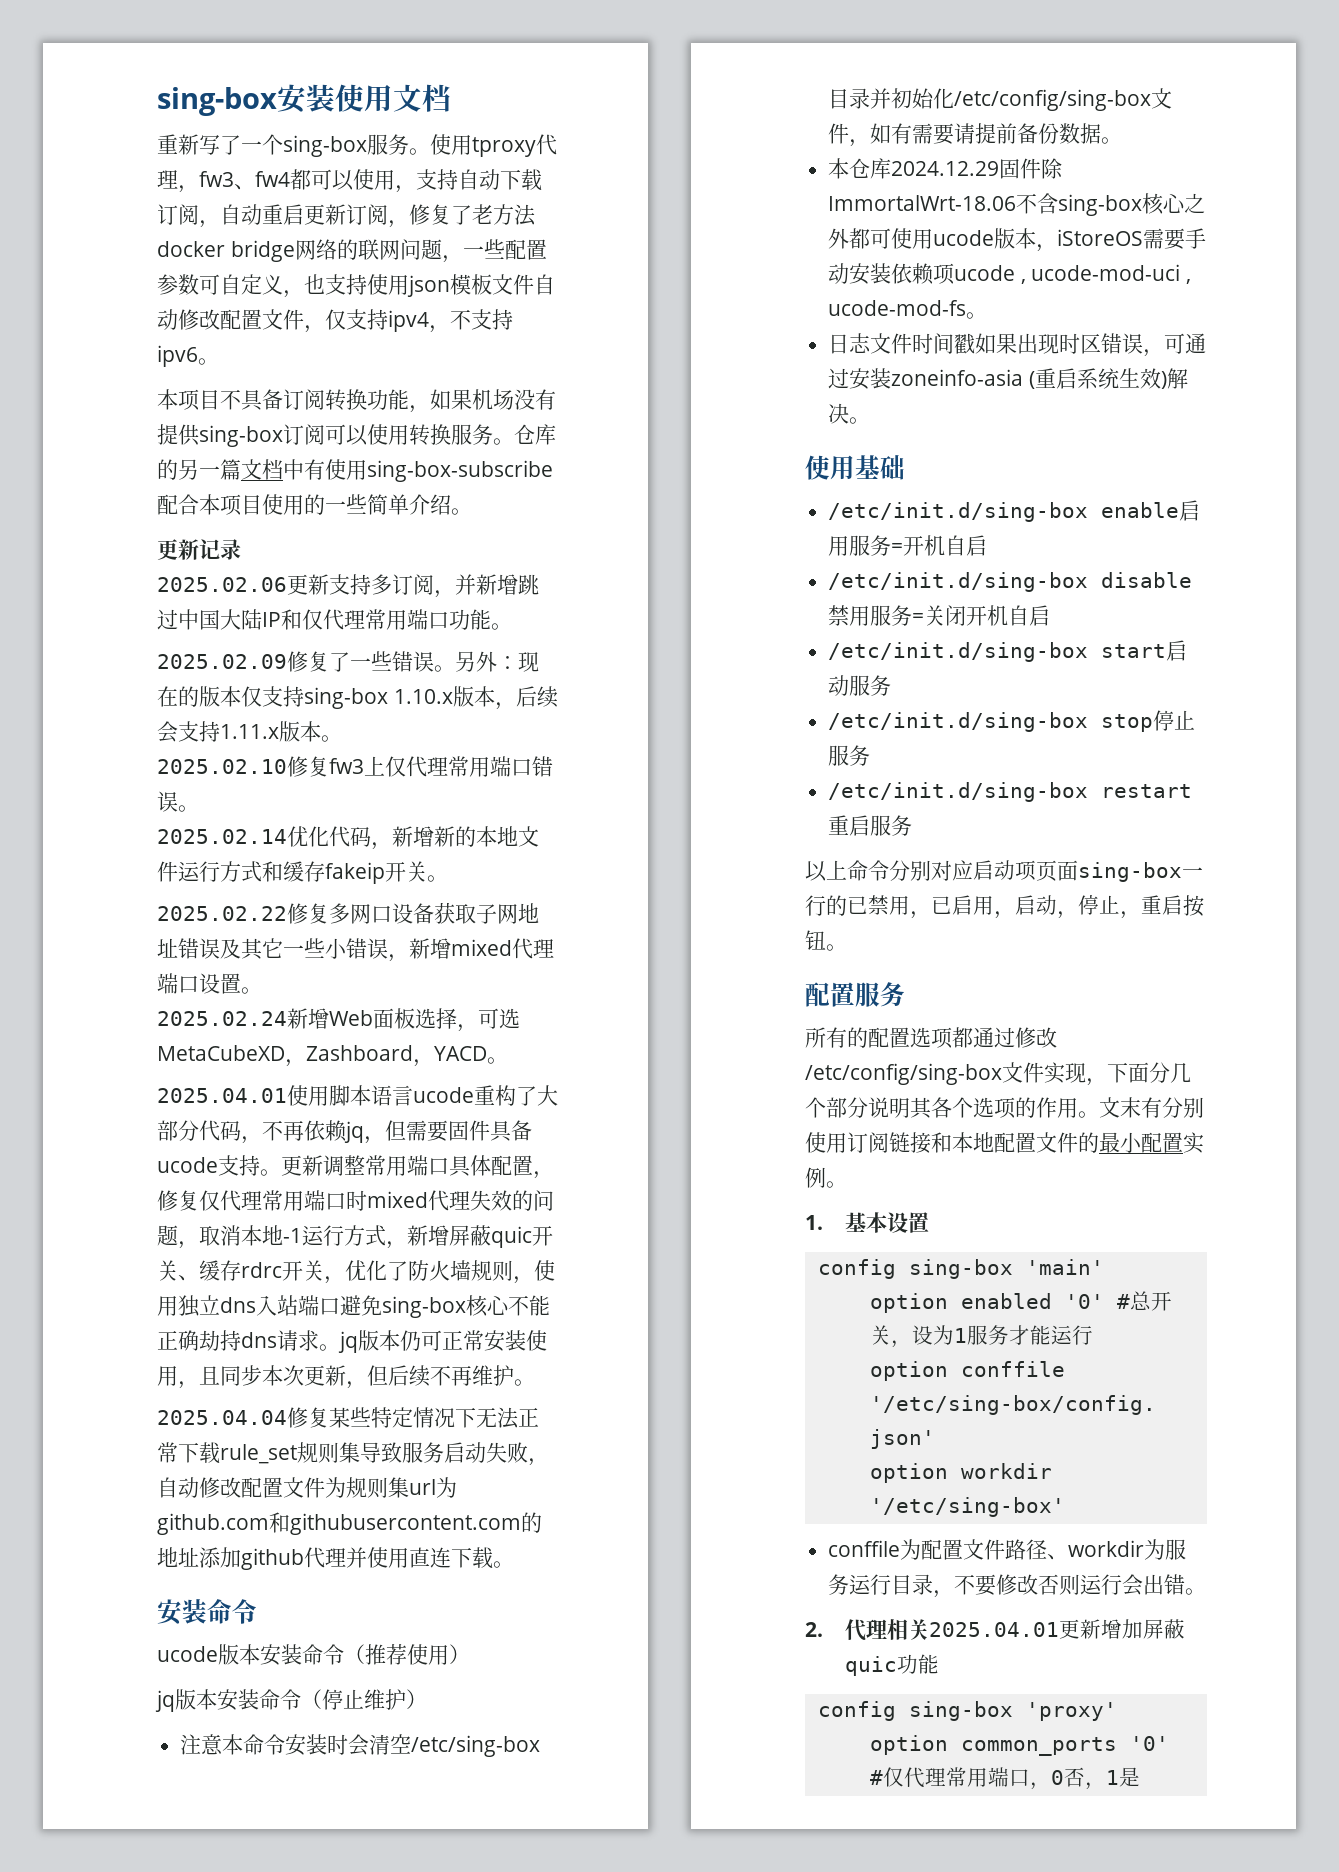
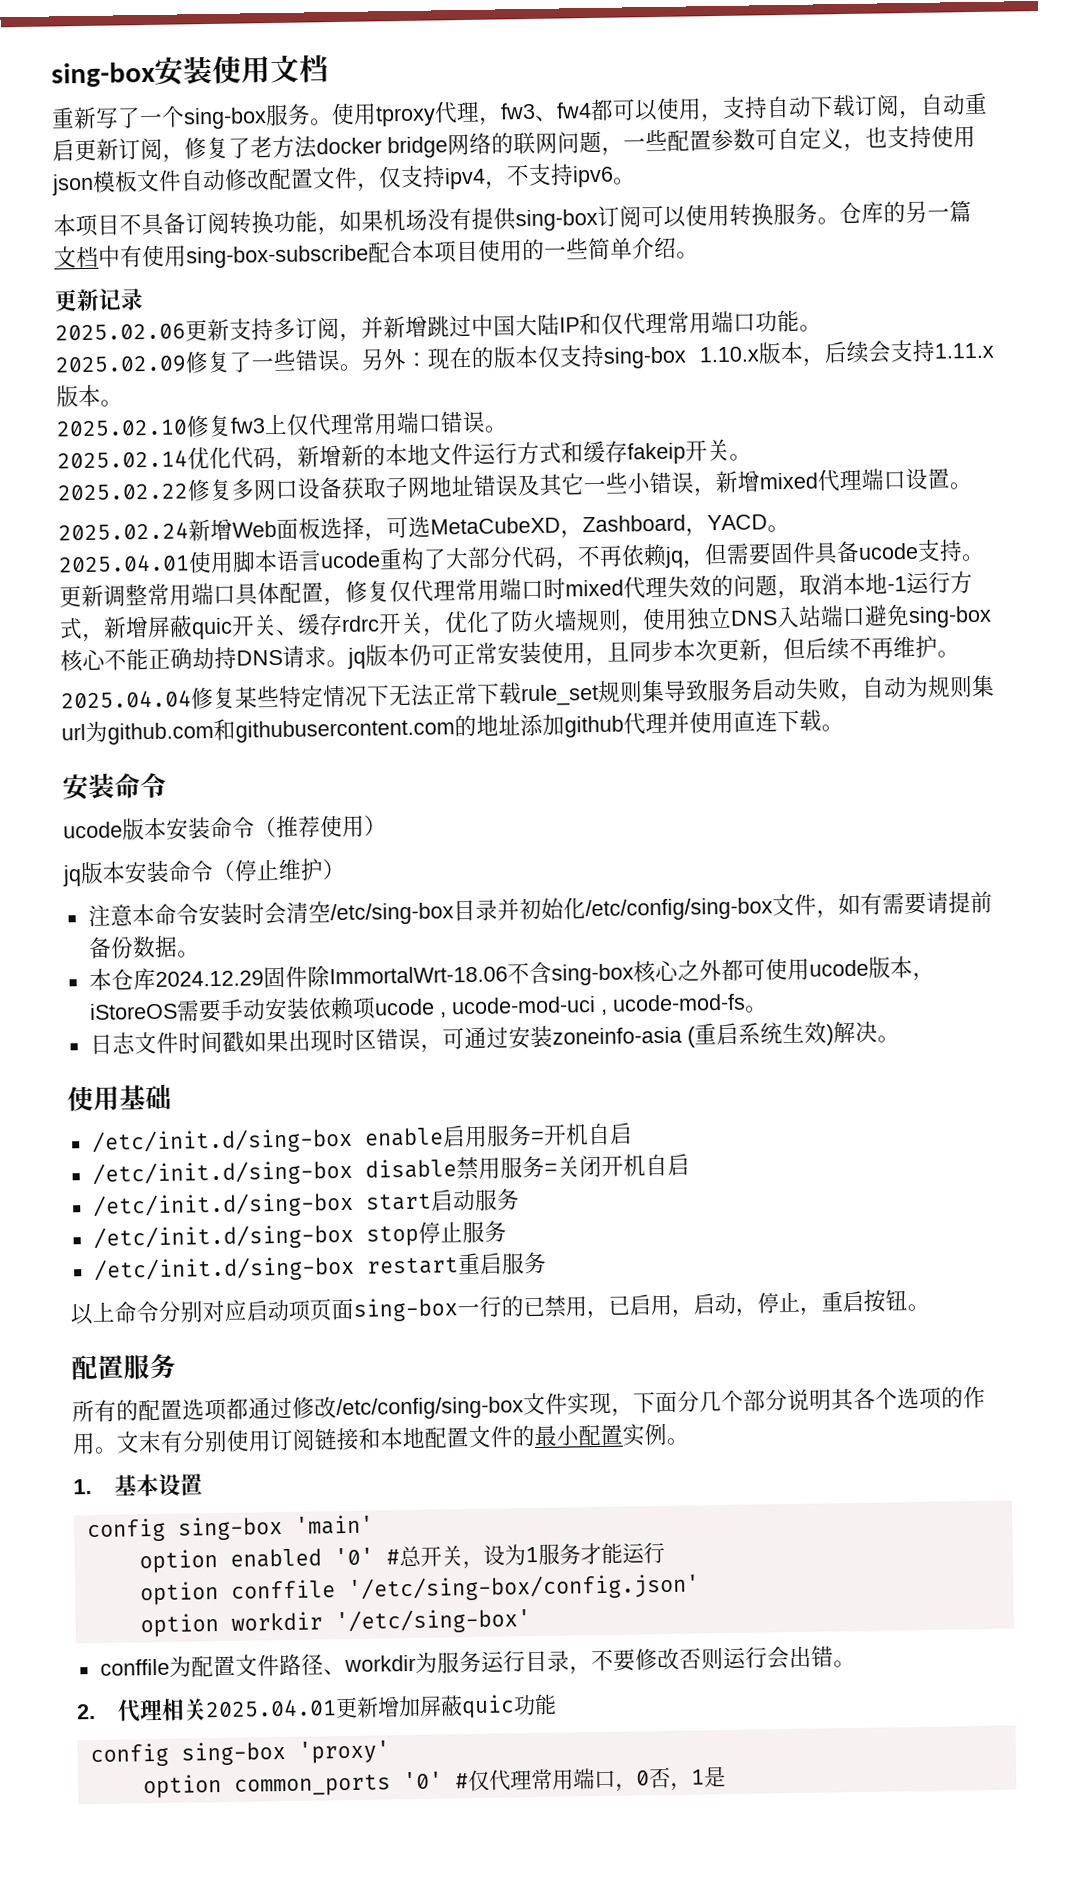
- 更新调整常用端口具体配置，修复仅代理常用端口时mixed代理失效的问题，取消本地-1运行方式，新增屏蔽quic开关、缓存rdrc开关，优化了防火墙规则，使用独立dns入站端口避免sing-box核心不能正确劫持dns请求。jq版本仍可正常安装使用，且同步本次更新，但后续不再维护。
+ 更新调整常用端口具体配置，修复仅代理常用端口时mixed代理失效的问题，取消本地-1运行方式，新增屏蔽quic开关、缓存rdrc开关，优化了防火墙规则，使用独立DNS入站端口避免sing-box核心不能正确劫持DNS请求。jq版本仍可正常安装使用，且同步本次更新，但后续不再维护。
- 2025.04.04修复某些特定情况下无法正常下载rule_set规则集导致服务启动失败，自动修改配置文件为规则集url为github.com和githubusercontent.com的地址添加github代理并使用直连下载。
+ 2025.04.04修复某些特定情况下无法正常下载rule_set规则集导致服务启动失败，自动为规则集url为github.com和githubusercontent.com的地址添加github代理并使用直连下载。

